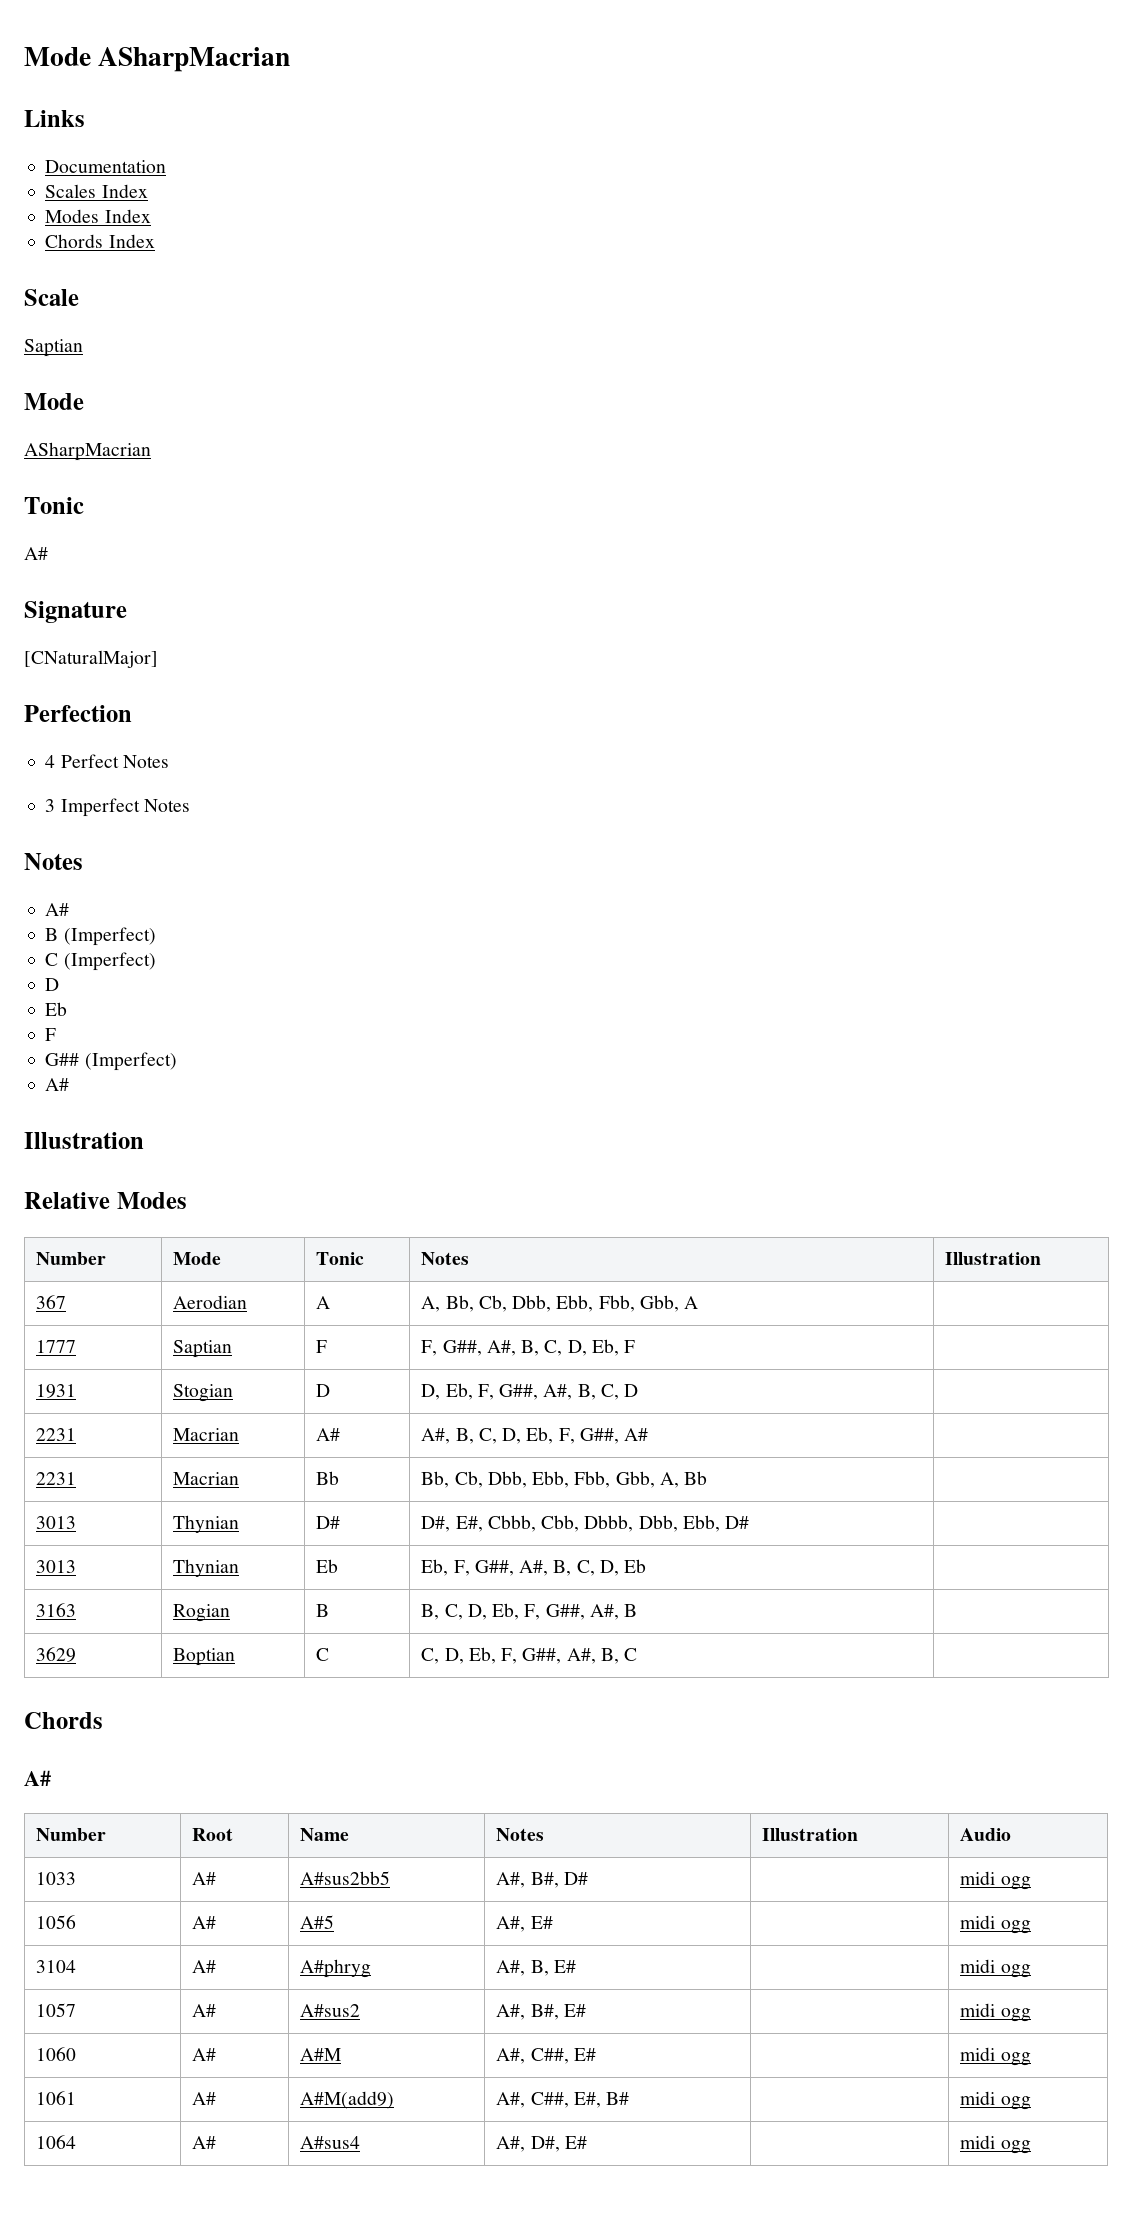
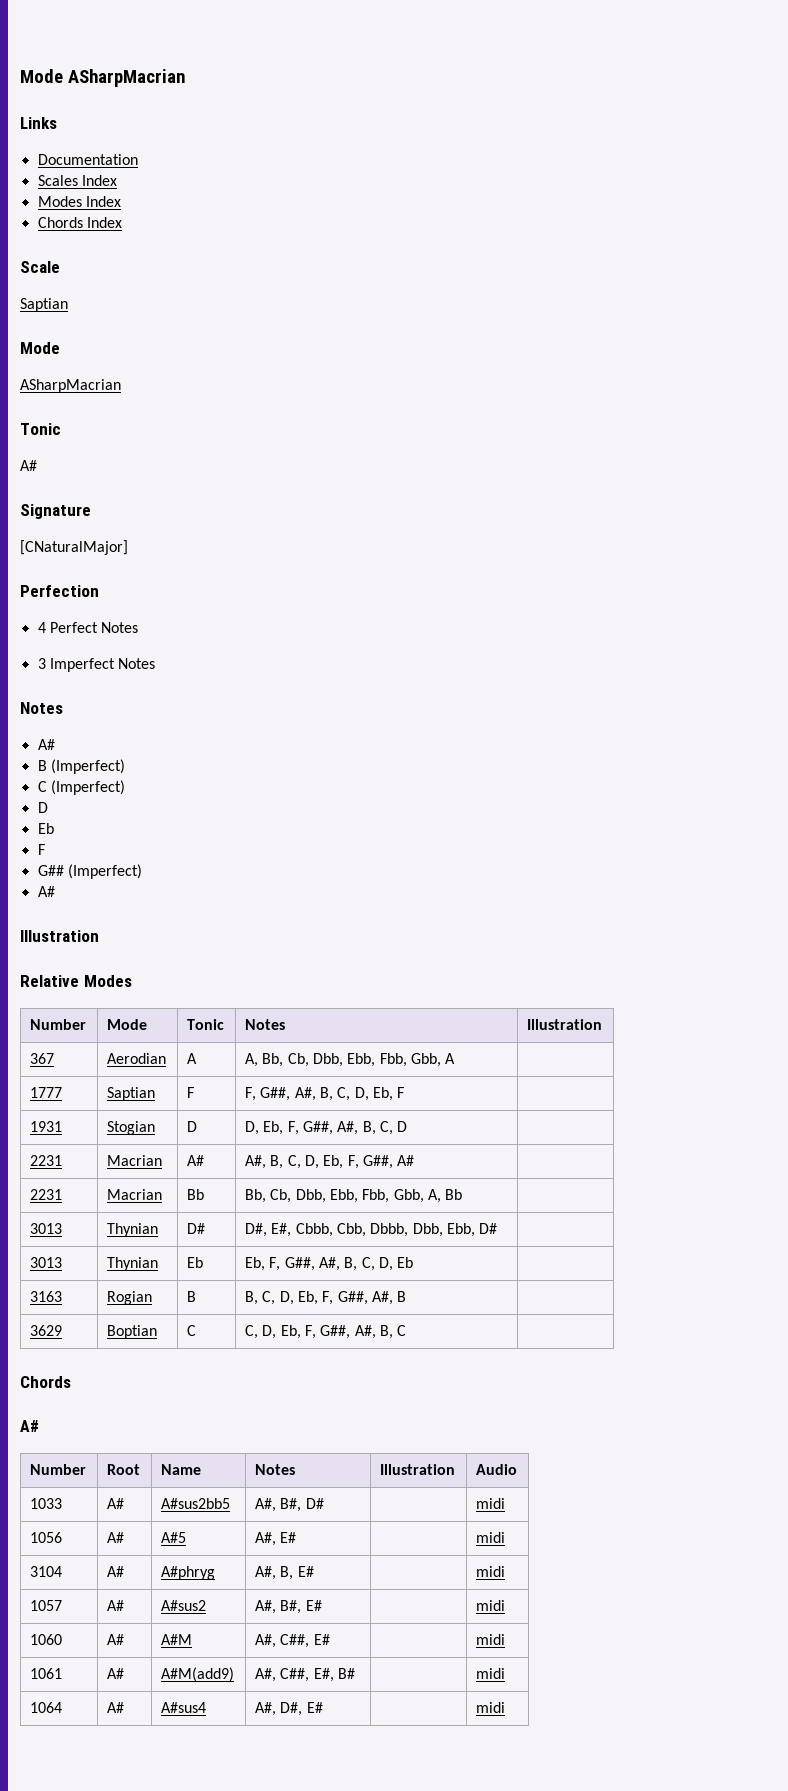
- 1033 | A# | A#sus2bb5 | A#, B#, D# | | midi ogg
+ 1033 | A# | A#sus2bb5 | A#, B#, D# | | midi
- 1056 | A# | A#5 | A#, E# | | midi ogg
+ 1056 | A# | A#5 | A#, E# | | midi
- 3104 | A# | A#phryg | A#, B, E# | | midi ogg
+ 3104 | A# | A#phryg | A#, B, E# | | midi
- 1057 | A# | A#sus2 | A#, B#, E# | | midi ogg
+ 1057 | A# | A#sus2 | A#, B#, E# | | midi
- 1060 | A# | A#M | A#, C##, E# | | midi ogg
+ 1060 | A# | A#M | A#, C##, E# | | midi
- 1061 | A# | A#M(add9) | A#, C##, E#, B# | | midi ogg
+ 1061 | A# | A#M(add9) | A#, C##, E#, B# | | midi
- 1064 | A# | A#sus4 | A#, D#, E# | | midi ogg
+ 1064 | A# | A#sus4 | A#, D#, E# | | midi

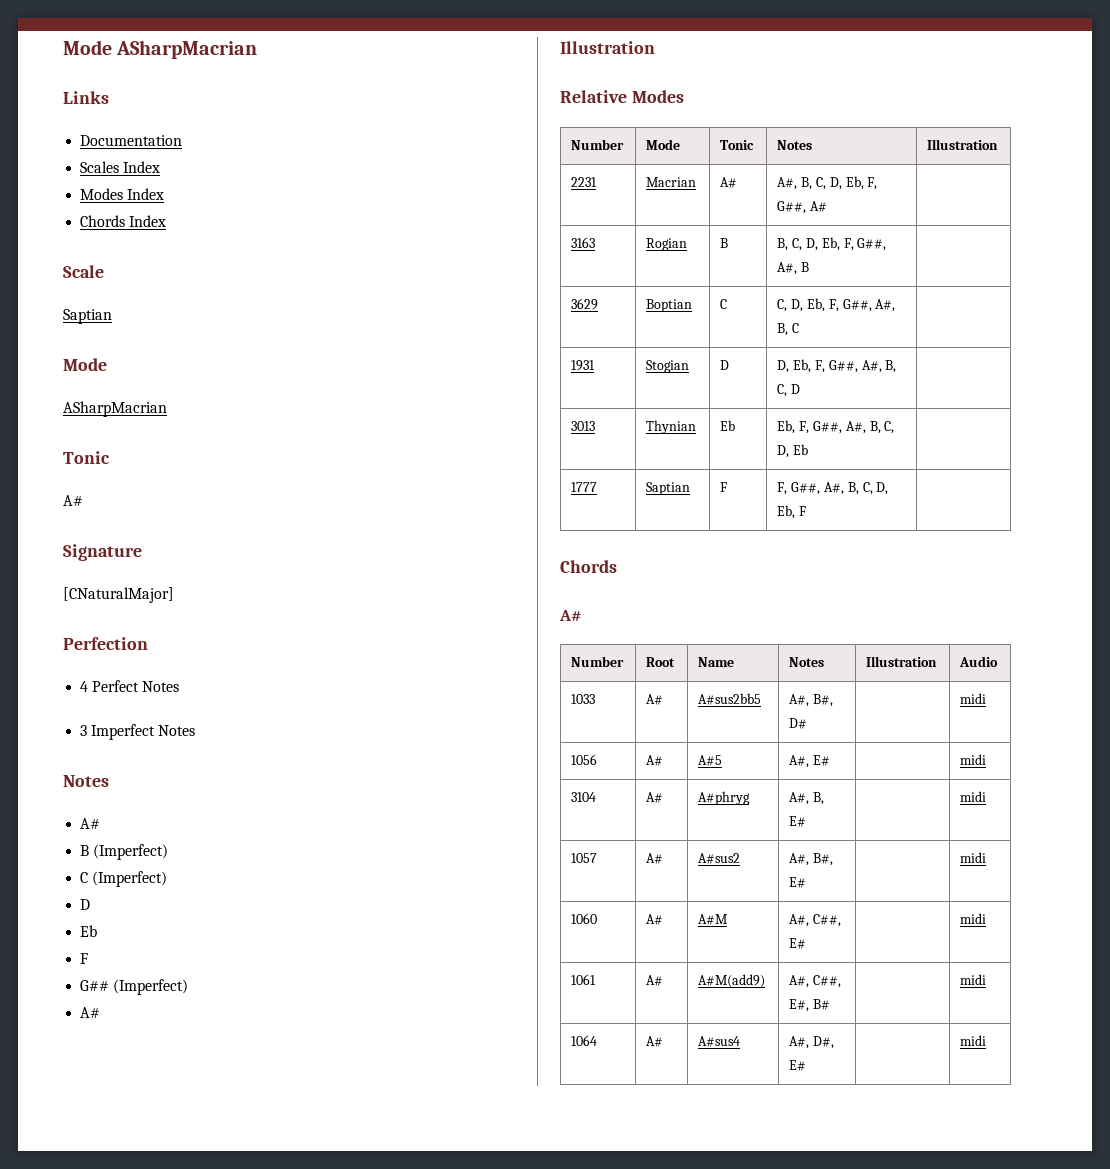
- 367 | Aerodian | A | A, Bb, Cb, Dbb, Ebb, Fbb, Gbb, A |
- 1777 | Saptian | F | F, G##, A#, B, C, D, Eb, F |
- 1931 | Stogian | D | D, Eb, F, G##, A#, B, C, D |
- 2231 | Macrian | Bb | Bb, Cb, Dbb, Ebb, Fbb, Gbb, A, Bb |
- 3013 | Thynian | D# | D#, E#, Cbbb, Cbb, Dbbb, Dbb, Ebb, D# |
- 3013 | Thynian | Eb | Eb, F, G##, A#, B, C, D, Eb |
+ 1931 | Stogian | D | D, Eb, F, G##, A#, B, C, D |
+ 3013 | Thynian | Eb | Eb, F, G##, A#, B, C, D, Eb |
+ 1777 | Saptian | F | F, G##, A#, B, C, D, Eb, F |

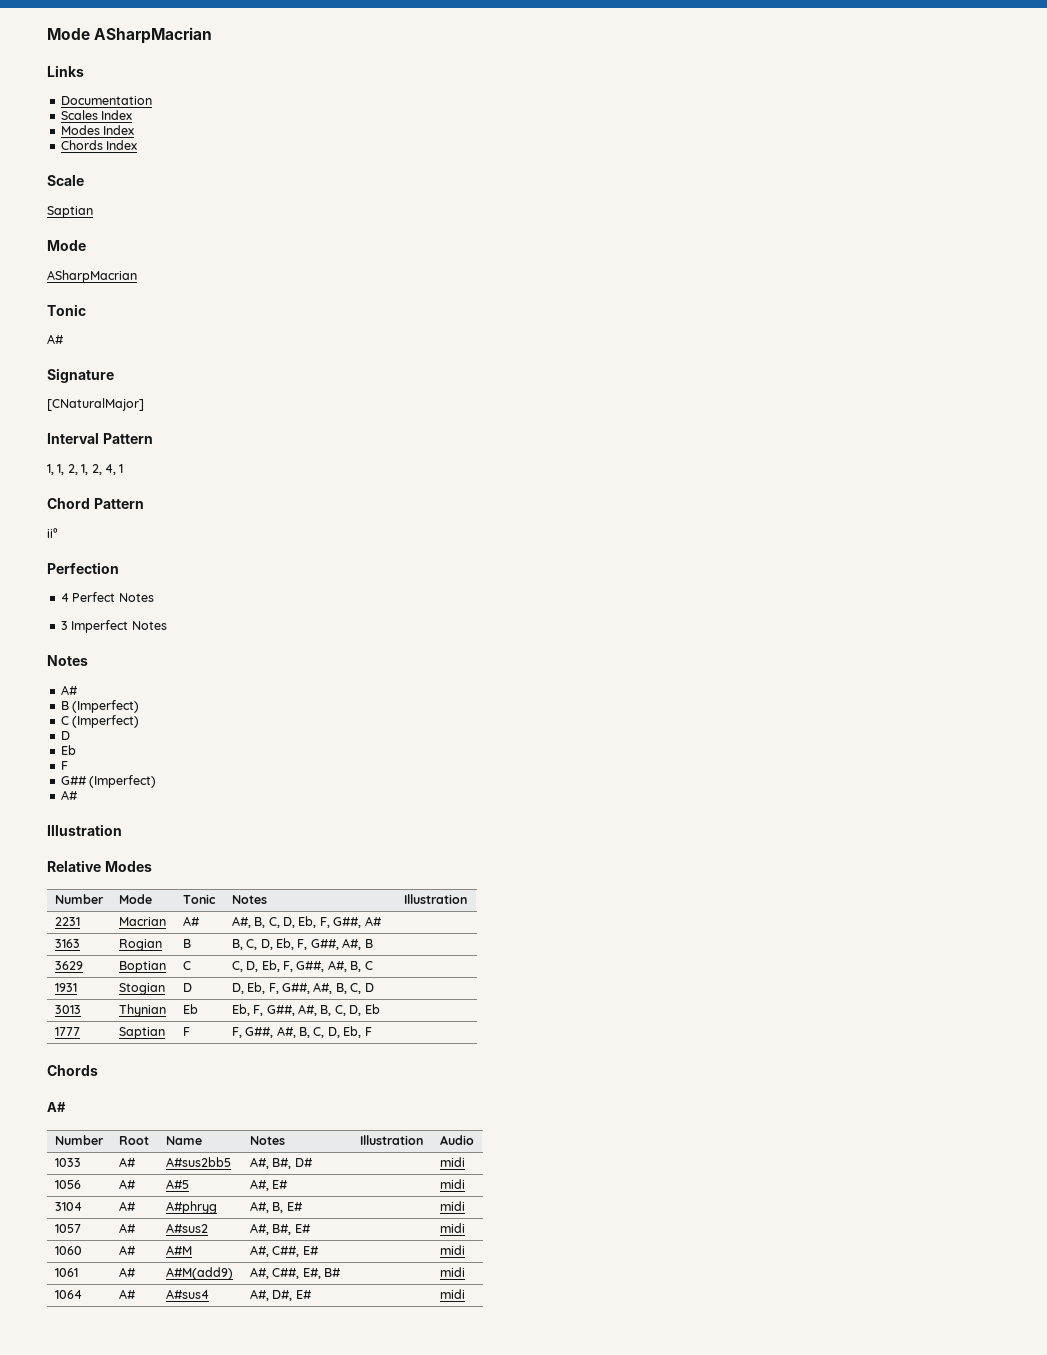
+ Interval Pattern
+ 1, 1, 2, 1, 2, 4, 1
+ Chord Pattern
+ ii⁰

